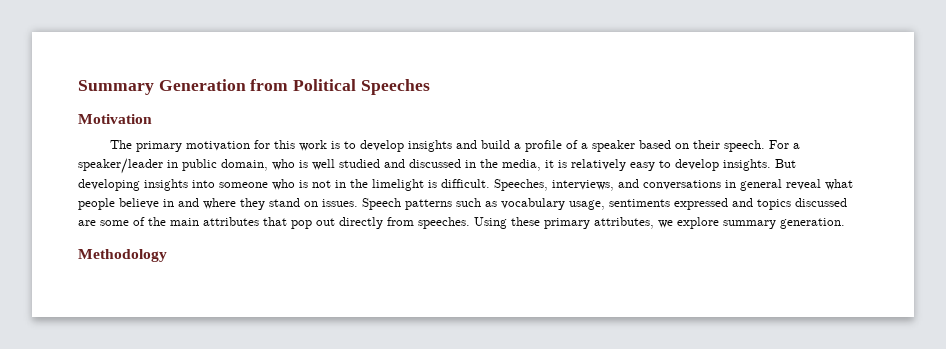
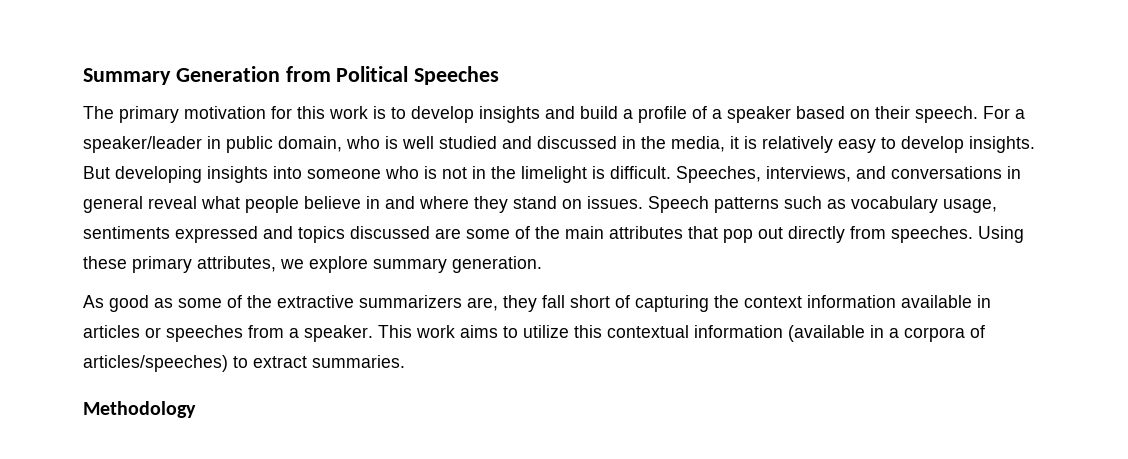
- Motivation
+ As good as some of the extractive summarizers are, they fall short of capturing the context information available in articles or speeches from a speaker. This work aims to utilize this contextual information (available in a corpora of articles/speeches) to extract summaries.

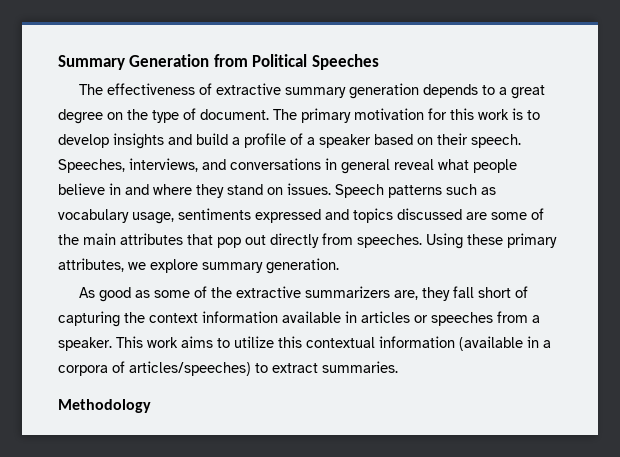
- The primary motivation for this work is to develop insights and build a profile of a speaker based on their speech.
+ The effectiveness of extractive summary generation depends to a great degree on the type of document. The primary motivation for this work is to develop insights and build a profile of a speaker based on their speech.
- For a speaker/leader in public domain, who is well studied and discussed in the media, it is relatively easy to develop insights. But developing insights into someone who is not in the limelight is difficult.

